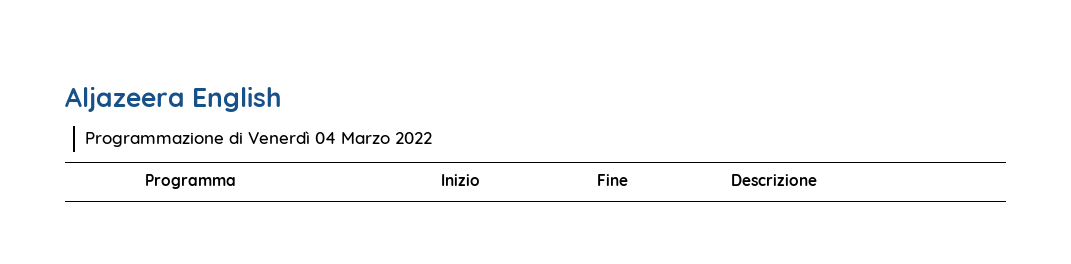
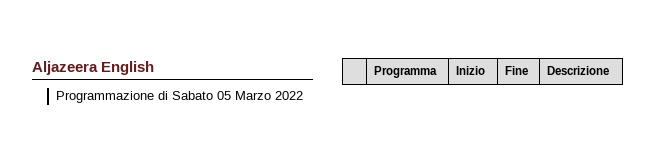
- Programmazione di Venerdì 04 Marzo 2022
+ Programmazione di Sabato 05 Marzo 2022

